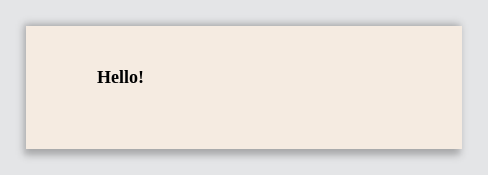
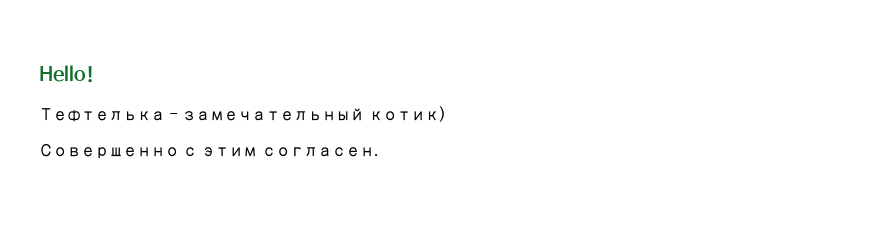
+ Тефтелька - замечательный котик)
+ Совершенно с этим согласен.

